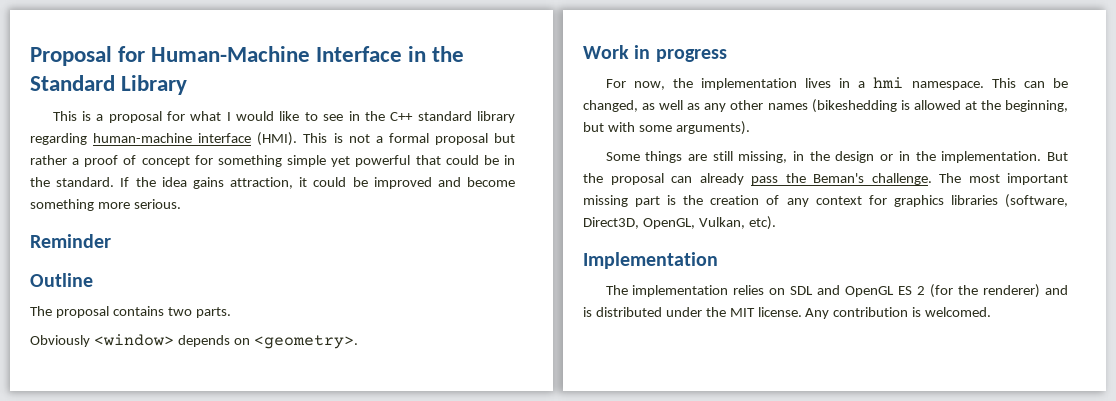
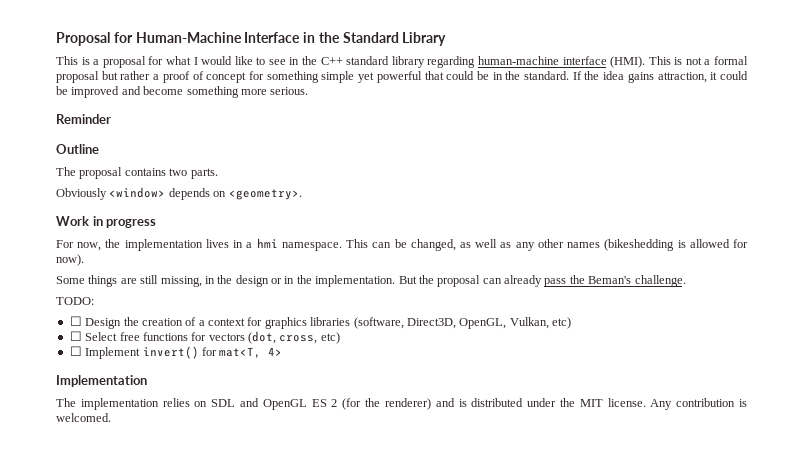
- This can be changed, as well as any other names (bikeshedding is allowed at the beginning, but with some arguments).
+ This can be changed, as well as any other names (bikeshedding is allowed for now).
- But the proposal can already pass the Beman's challenge. The most important missing part is the creation of any context for graphics libraries (software, Direct3D, OpenGL, Vulkan, etc).
+ But the proposal can already pass the Beman's challenge.
+ TODO:
+ ☐ Design the creation of a context for graphics libraries (software, Direct3D, OpenGL, Vulkan, etc)
+ ☐ Select free functions for vectors (dot, cross, etc)
+ ☐ Implement invert() for mat<T, 4>

